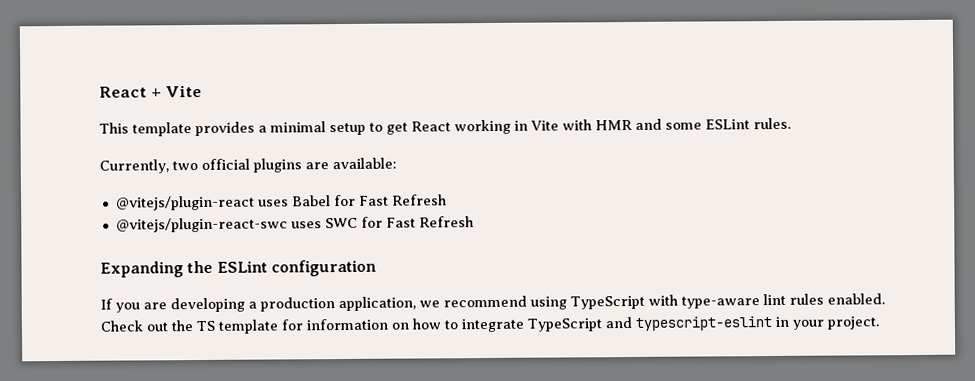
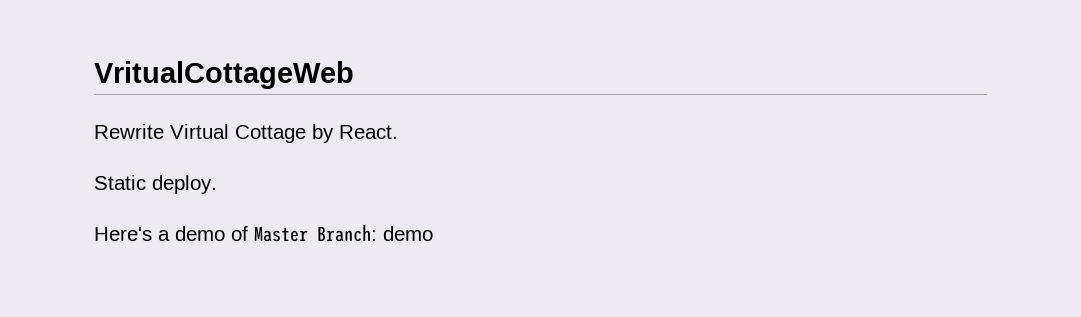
- React + Vite
- This template provides a minimal setup to get React working in Vite with HMR and some ESLint rules.
- Currently, two official plugins are available:
- @vitejs/plugin-react uses Babel for Fast Refresh
- @vitejs/plugin-react-swc uses SWC for Fast Refresh
- Expanding the ESLint configuration
- If you are developing a production application, we recommend using TypeScript with type-aware lint rules enabled. Check out the TS template for information on how to integrate TypeScript and typescript-eslint in your project.
+ VritualCottageWeb
+ Rewrite Virtual Cottage by React.
+ Static deploy.
+ Here's a demo of Master Branch: demo

